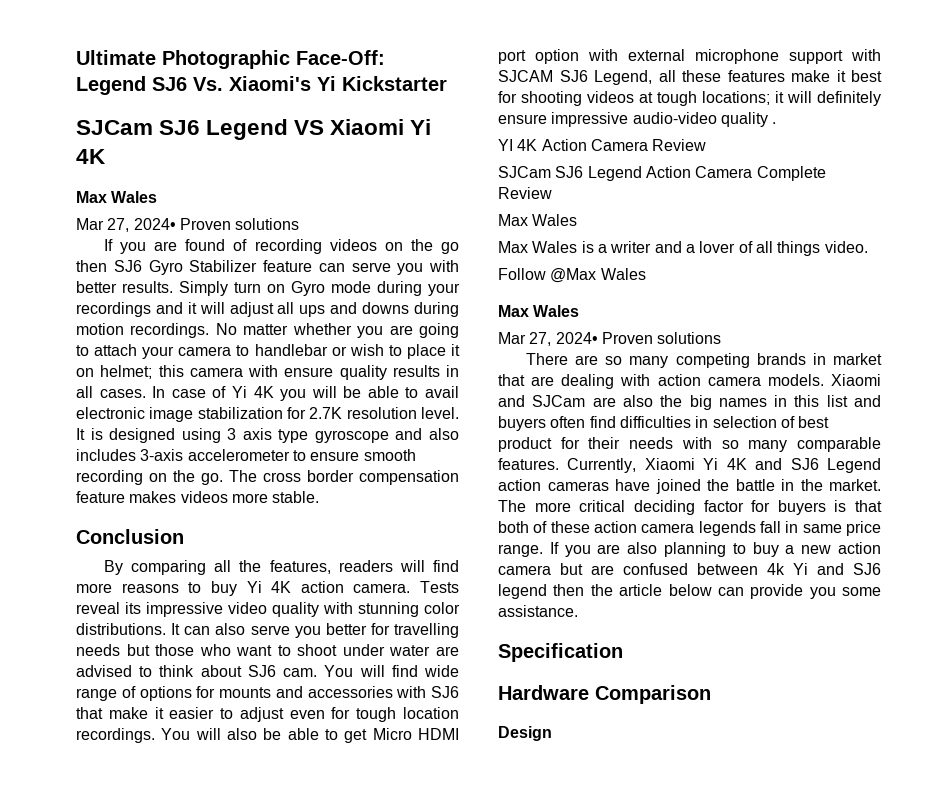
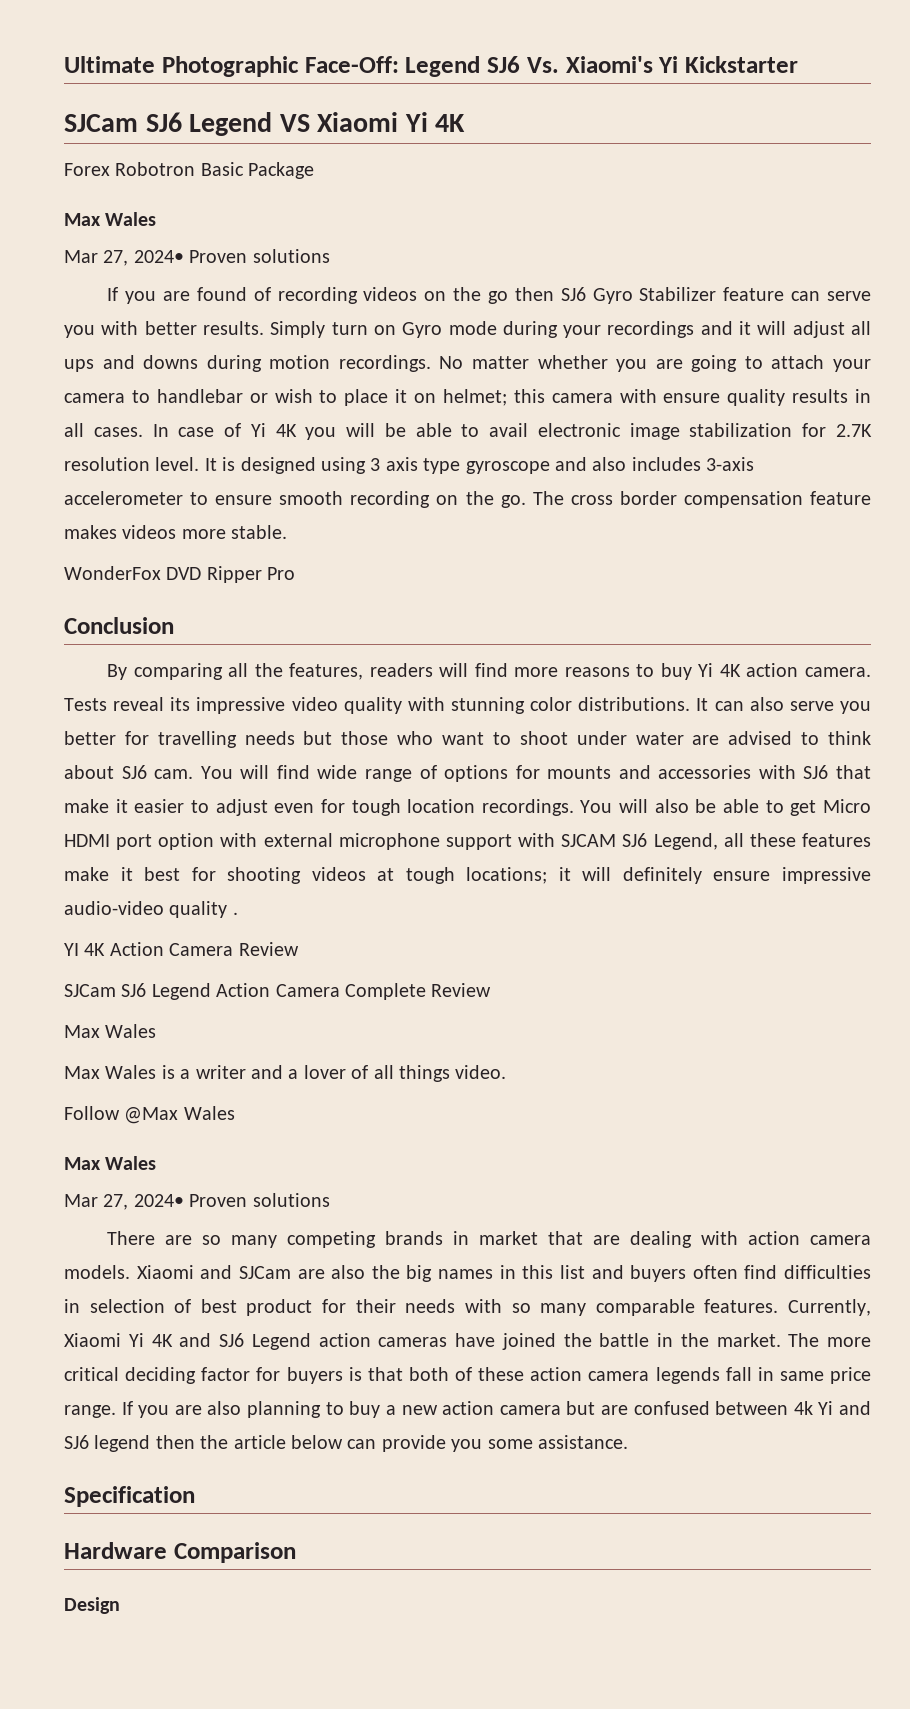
+ Forex Robotron Basic Package
+ WonderFox DVD Ripper Pro

